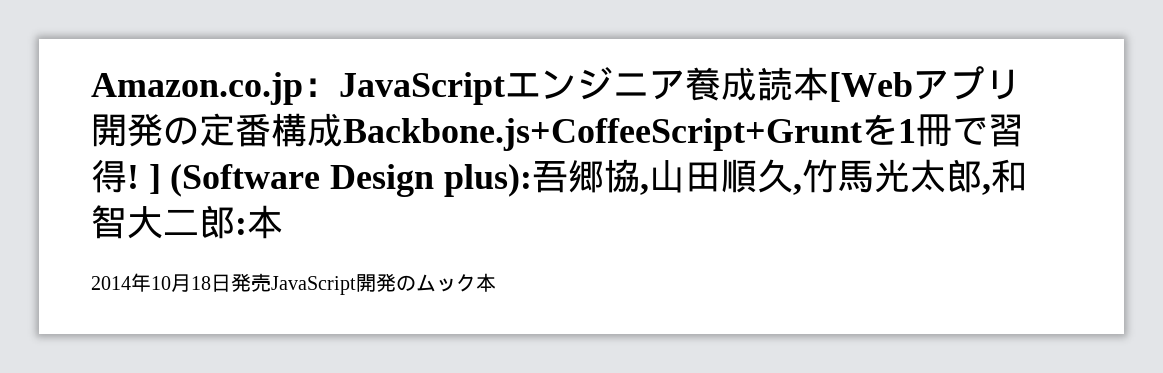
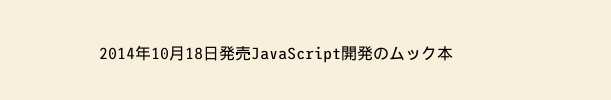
- Amazon.co.jp：JavaScriptエンジニア養成読本[Webアプリ開発の定番構成Backbone.js+CoffeeScript+Gruntを1冊で習得! ] (Software Design plus):吾郷協,山田順久,竹馬光太郎,和智大二郎:本

